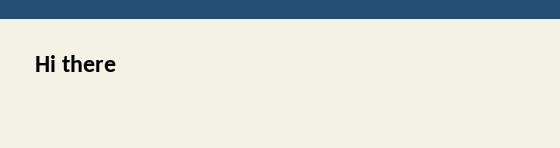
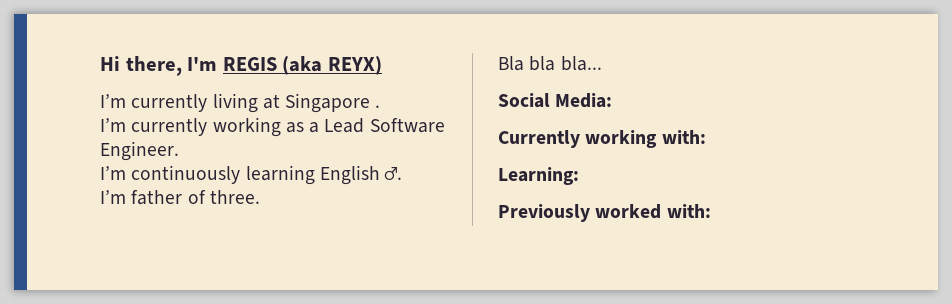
- Hi there
+ Hi there, I'm REGIS (aka REYX)
+ I’m currently living at Singapore .
+ I’m currently working as a Lead Software Engineer.
+ I’m continuously learning English ♂.
+ I’m father of three.
+ Bla bla bla...
+ Social Media:
+ Currently working with:
+ Learning:
+ Previously worked with:

